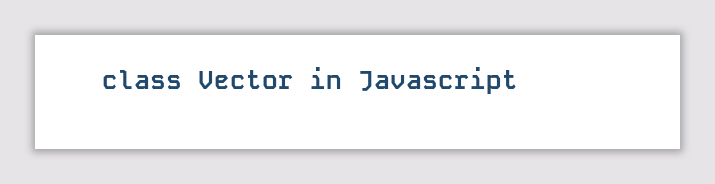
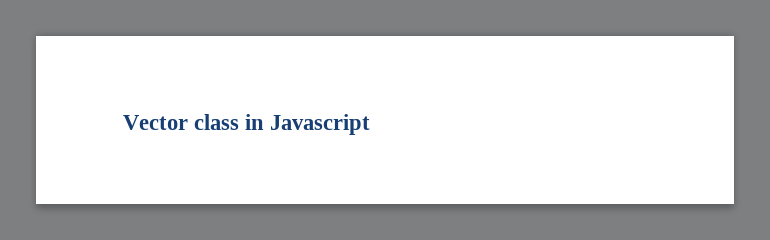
- class Vector in Javascript
+ Vector class in Javascript

